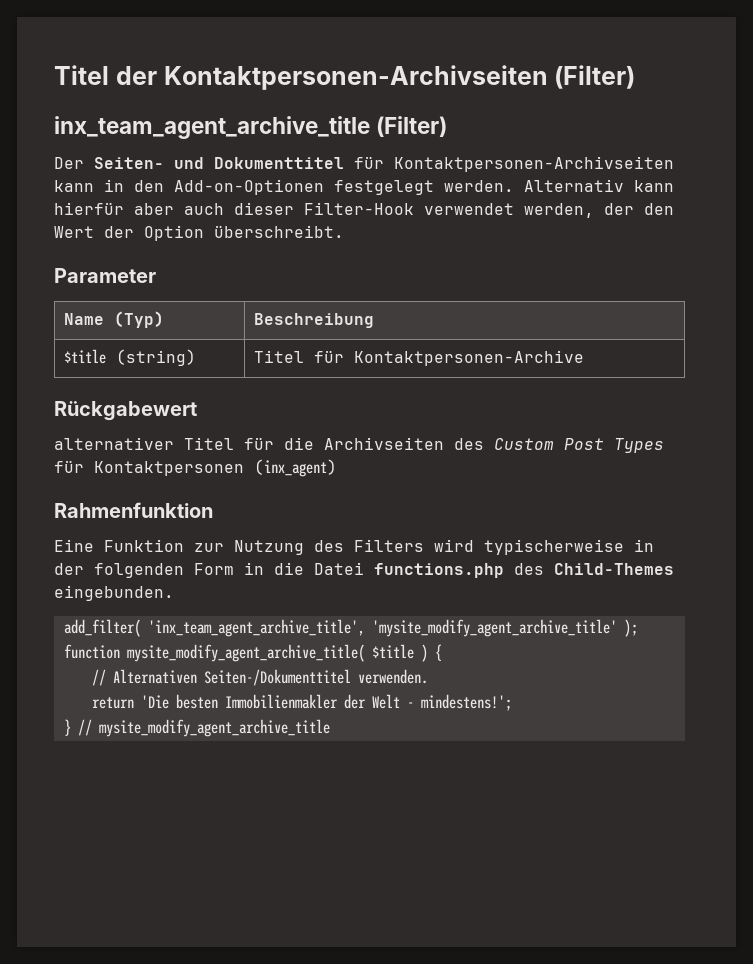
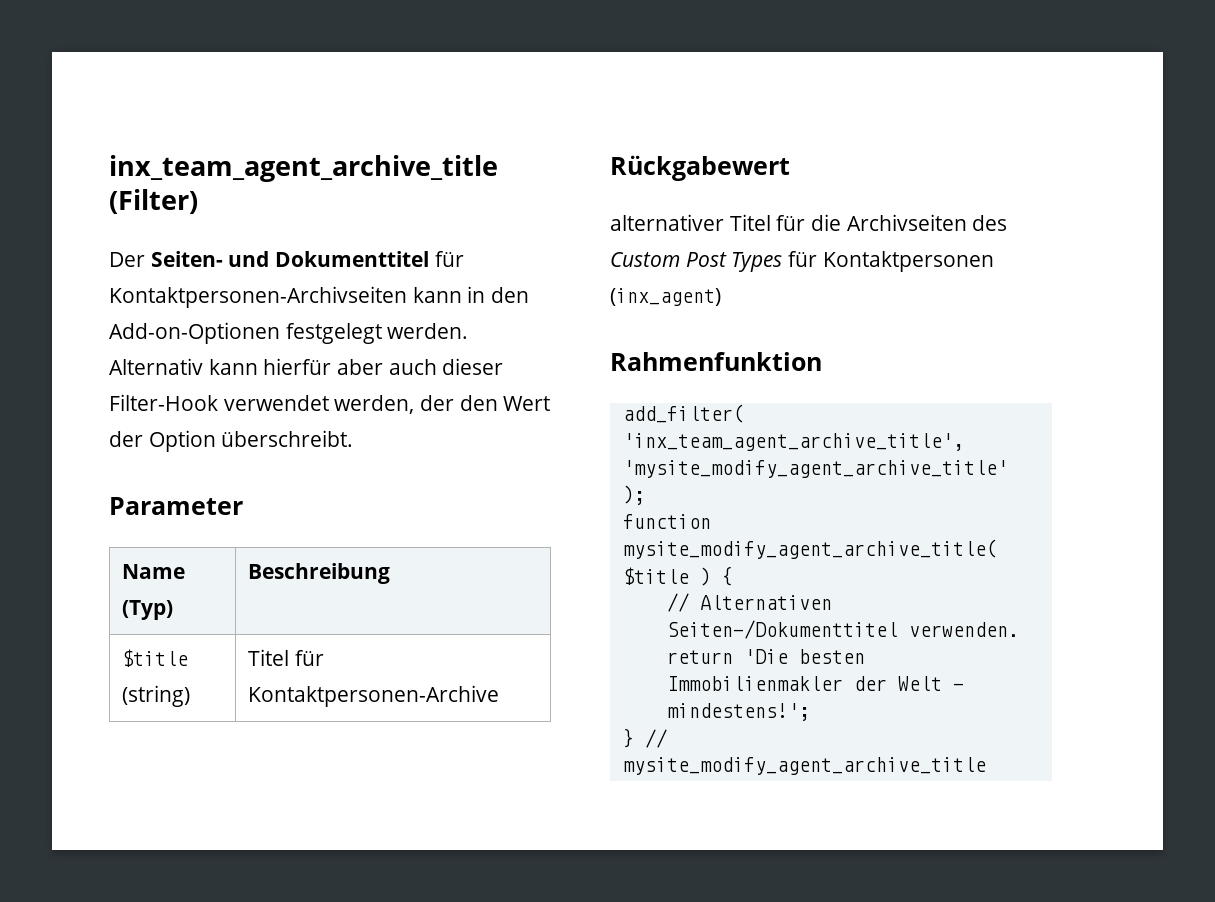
- Titel der Kontaktpersonen-Archivseiten (Filter)
- Eine Funktion zur Nutzung des Filters wird typischerweise in der folgenden Form in die Datei functions.php des Child-Themes eingebunden.

